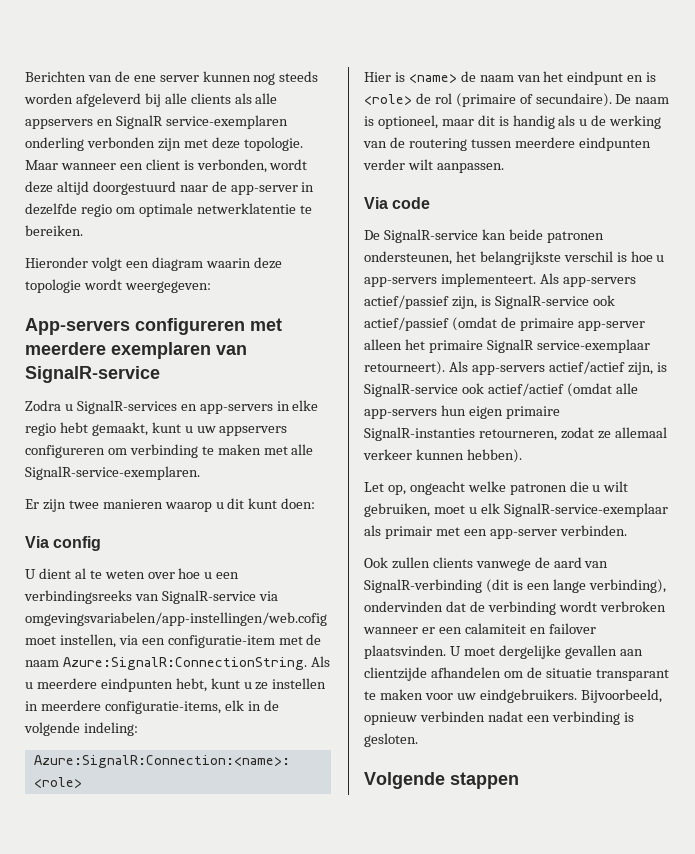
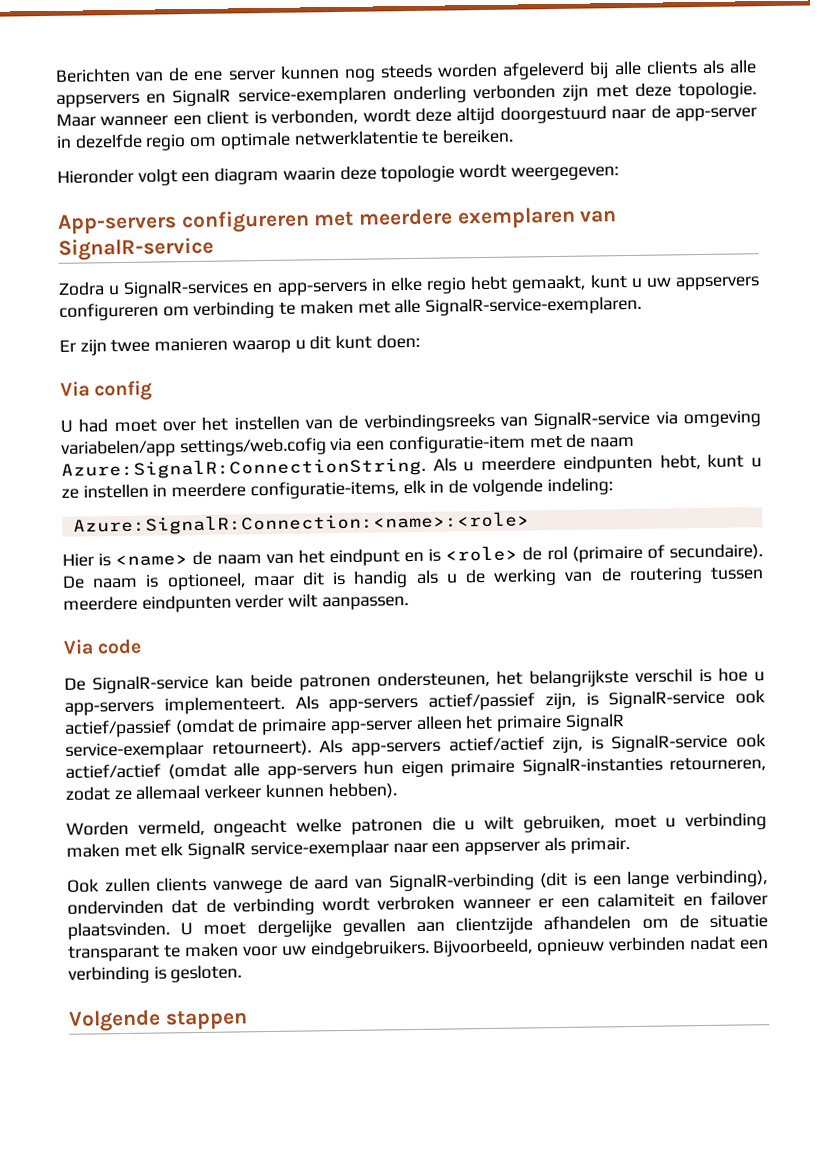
- U dient al te weten over hoe u een verbindingsreeks van SignalR-service via omgevingsvariabelen/app-instellingen/web.cofig moet instellen, via een configuratie-item met de naam Azure:SignalR:ConnectionString.
+ U had moet over het instellen van de verbindingsreeks van SignalR-service via omgeving variabelen/app settings/web.cofig via een configuratie-item met de naam Azure:SignalR:ConnectionString.
- Let op, ongeacht welke patronen die u wilt gebruiken, moet u elk SignalR-service-exemplaar als primair met een app-server verbinden.
+ Worden vermeld, ongeacht welke patronen die u wilt gebruiken, moet u verbinding maken met elk SignalR service-exemplaar naar een appserver als primair.

